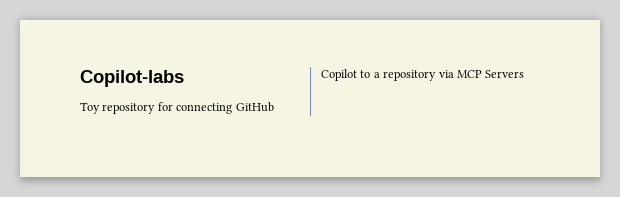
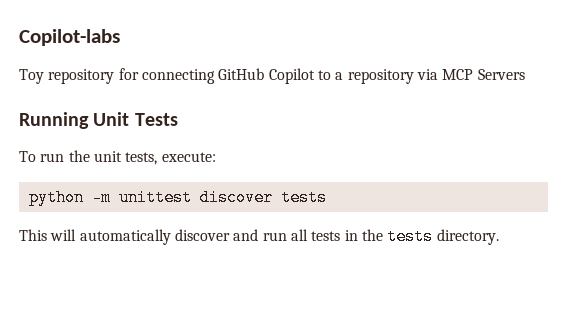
+ Running Unit Tests
+ To run the unit tests, execute:
+ python -m unittest discover tests
+ This will automatically discover and run all tests in the tests directory.

